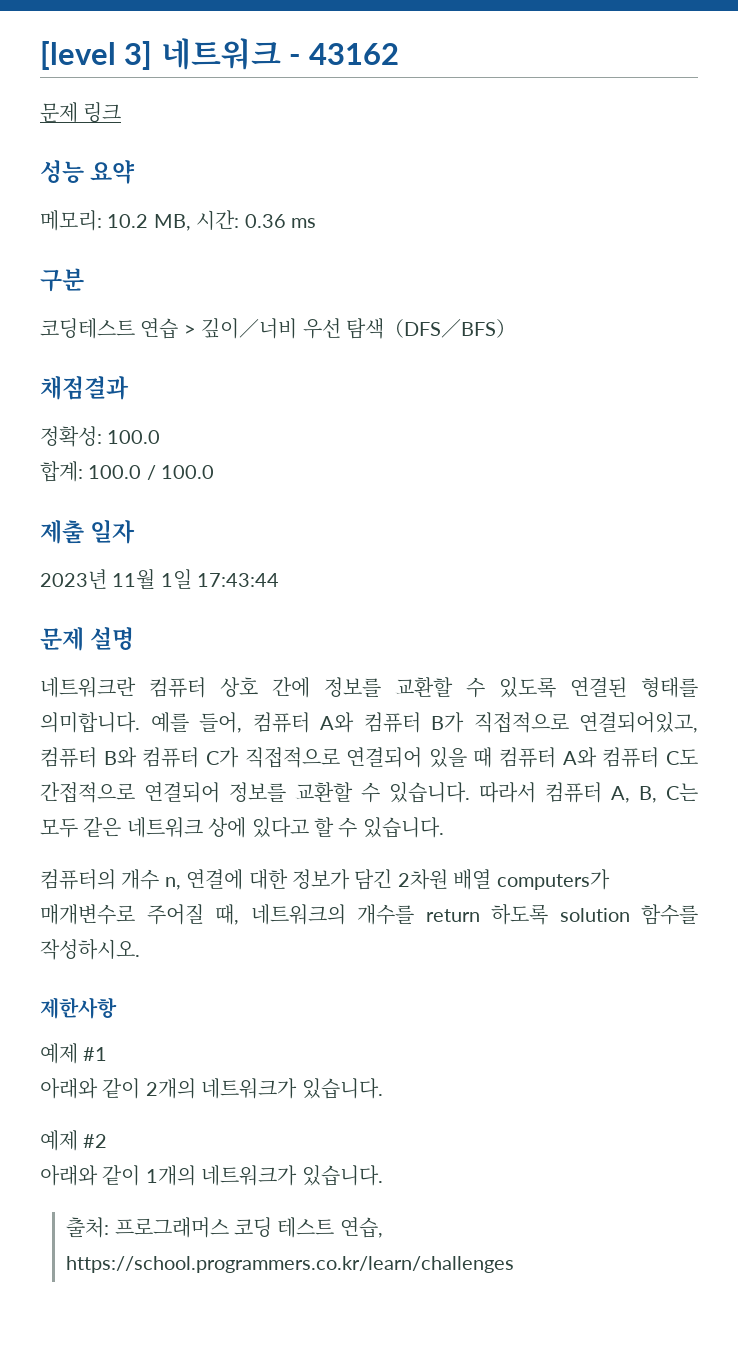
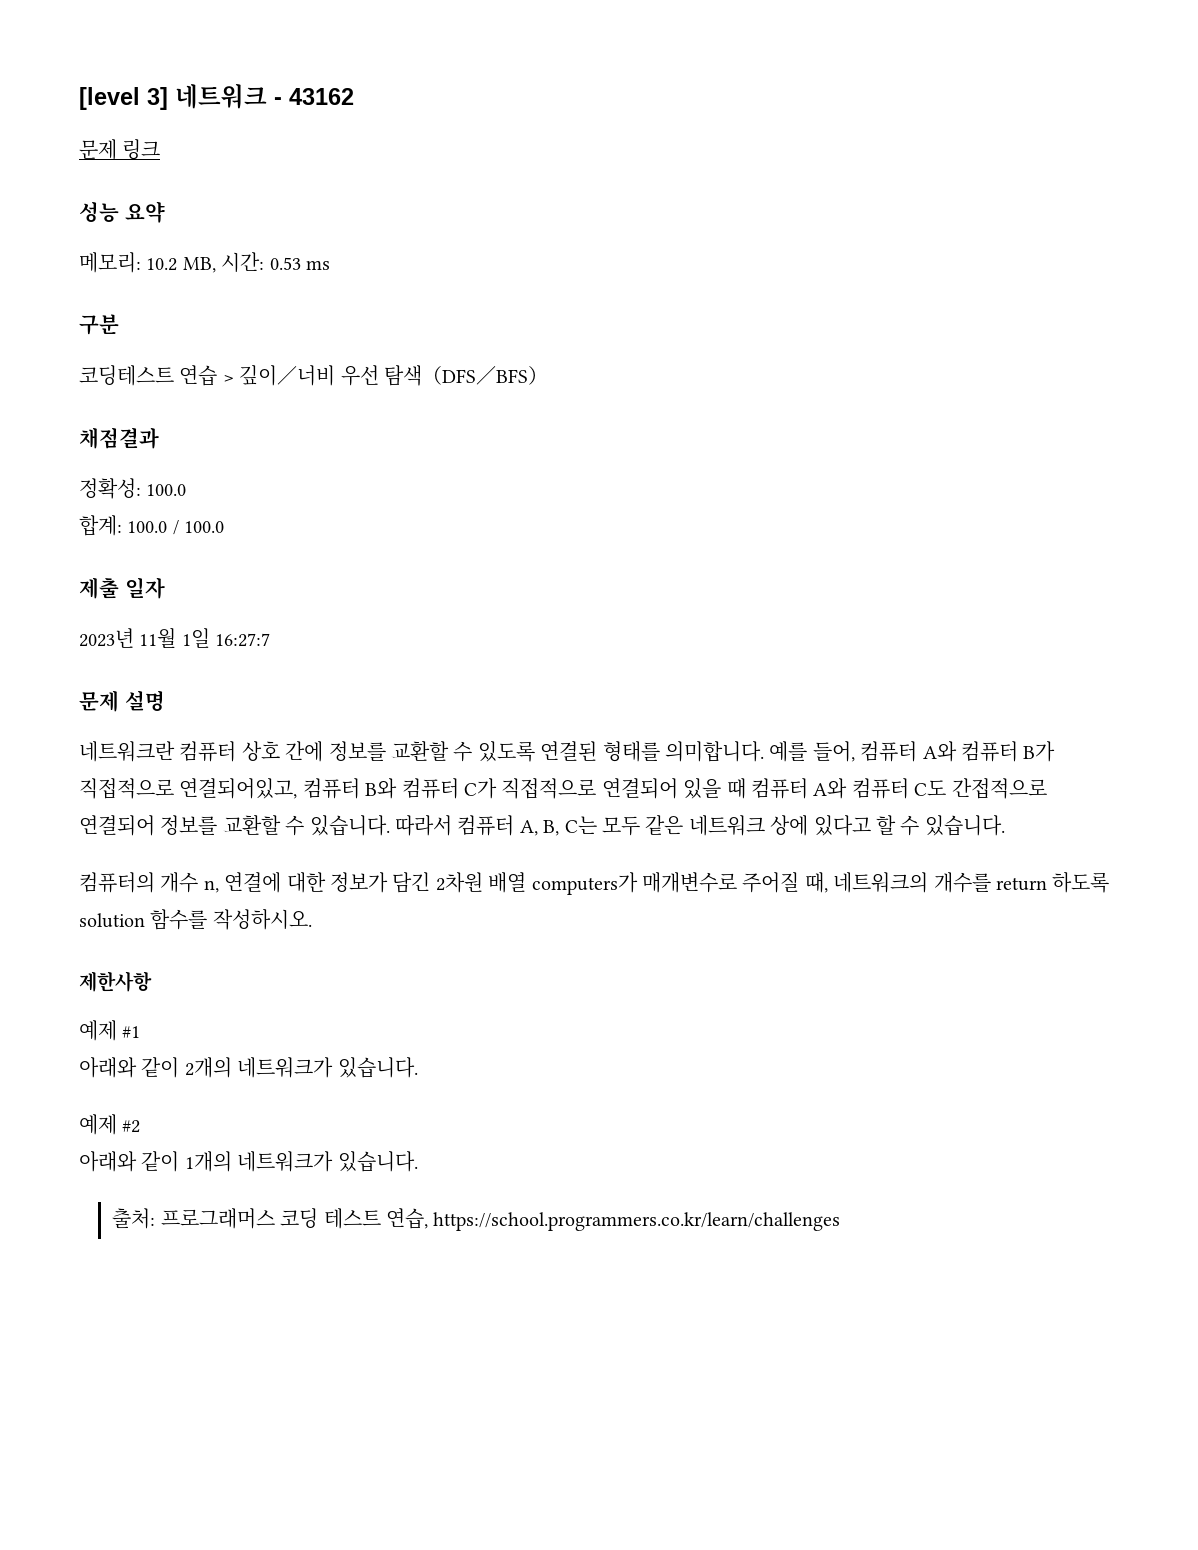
- 메모리: 10.2 MB, 시간: 0.36 ms
+ 메모리: 10.2 MB, 시간: 0.53 ms
- 2023년 11월 1일 17:43:44
+ 2023년 11월 1일 16:27:7

